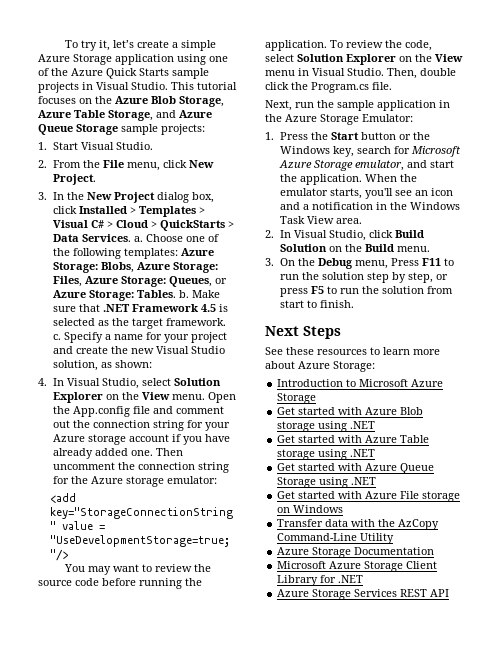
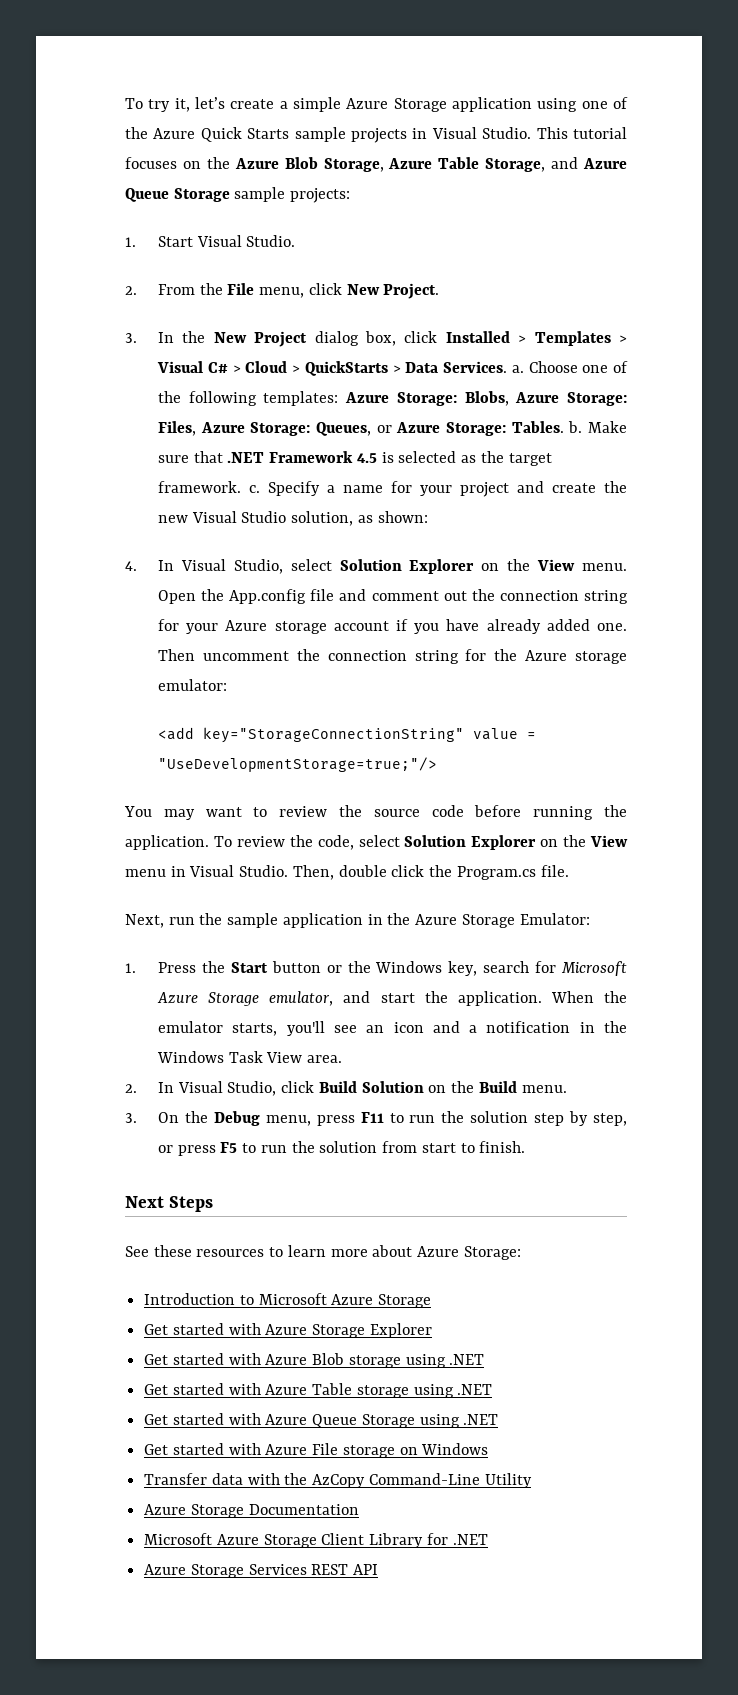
- 3. On the Debug menu, Press F11 to run the solution step by step, or press F5 to run the solution from start to finish.
+ 3. On the Debug menu, press F11 to run the solution step by step, or press F5 to run the solution from start to finish.
+ Get started with Azure Storage Explorer

